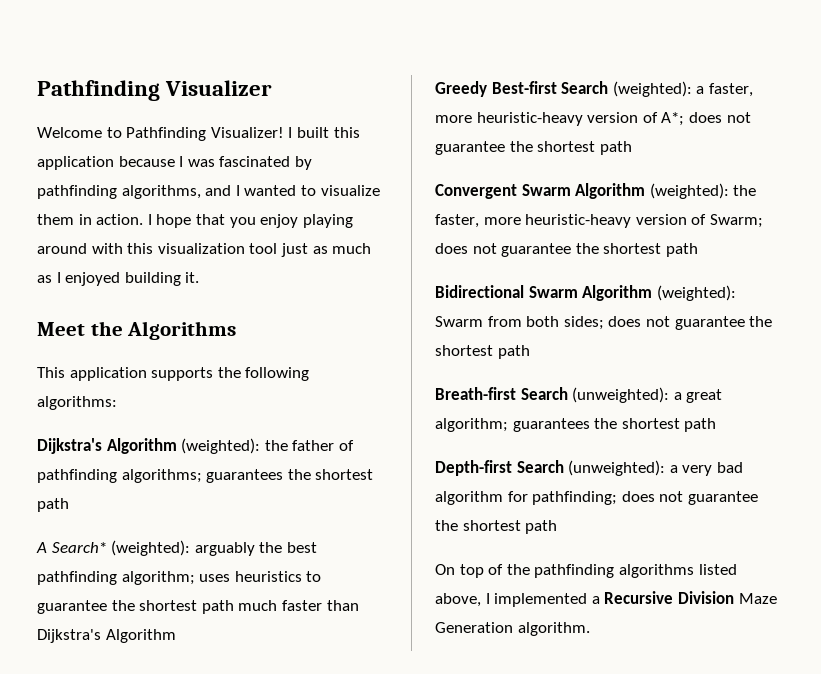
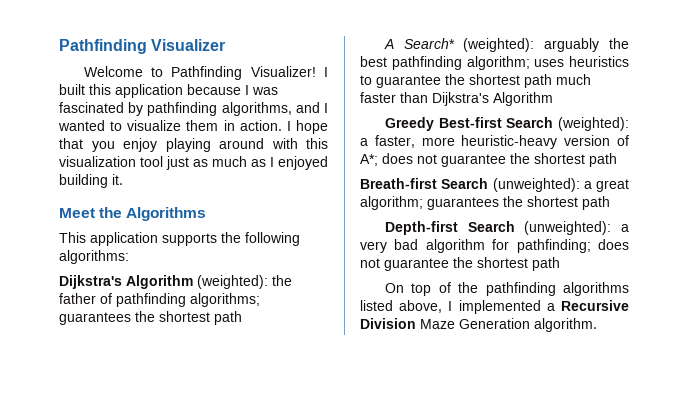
- Convergent Swarm Algorithm (weighted): the faster, more heuristic-heavy version of Swarm; does not guarantee the shortest path
- Bidirectional Swarm Algorithm (weighted): Swarm from both sides; does not guarantee the shortest path

